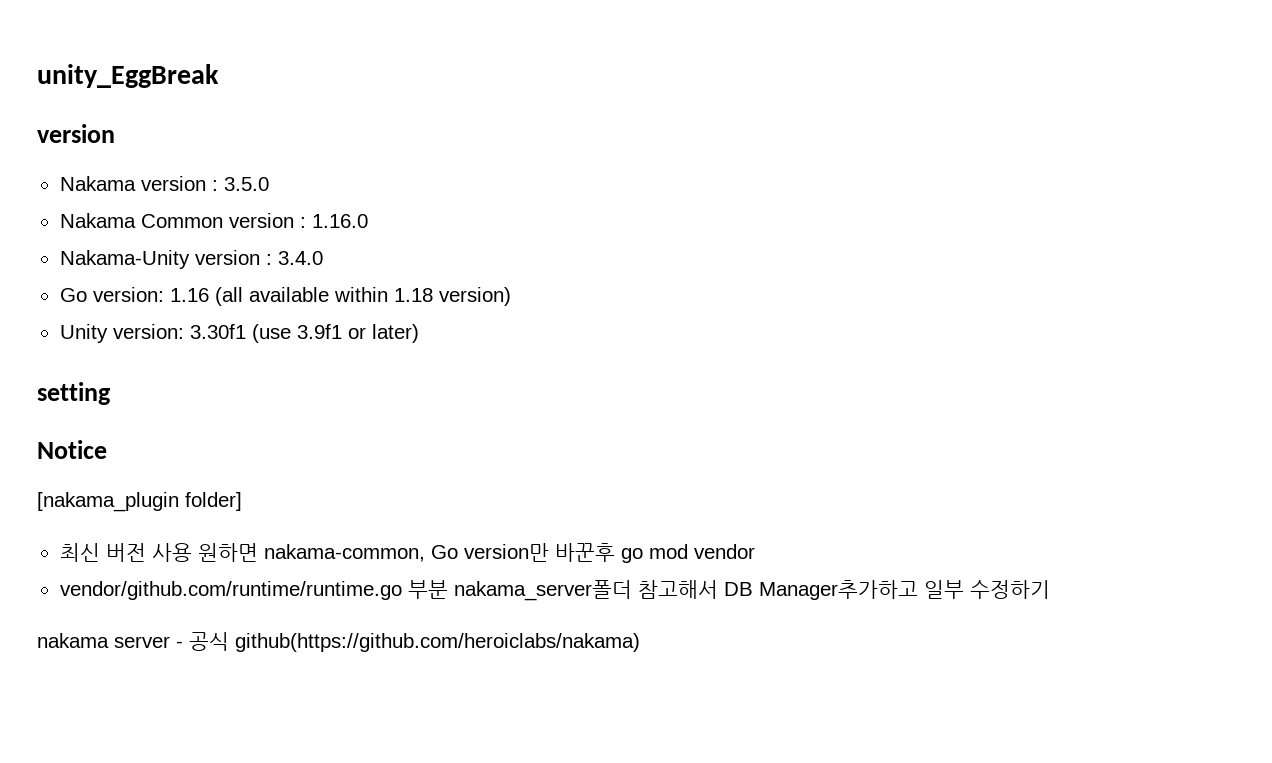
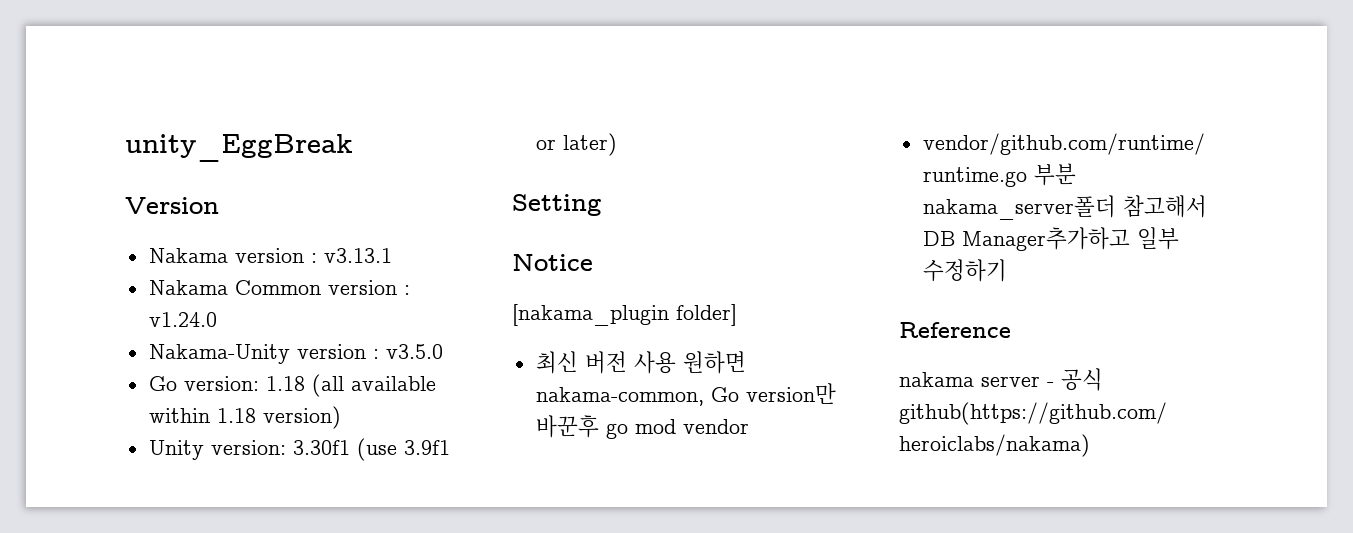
  unity_EggBreak
- version
+ Version
- Nakama version : 3.5.0
+ Nakama version : v3.13.1
- Nakama Common version : 1.16.0
+ Nakama Common version : v1.24.0
- Nakama-Unity version : 3.4.0
+ Nakama-Unity version : v3.5.0
- Go version: 1.16 (all available within 1.18 version)
+ Go version: 1.18 (all available within 1.18 version)
- setting
+ Setting
+ Reference

